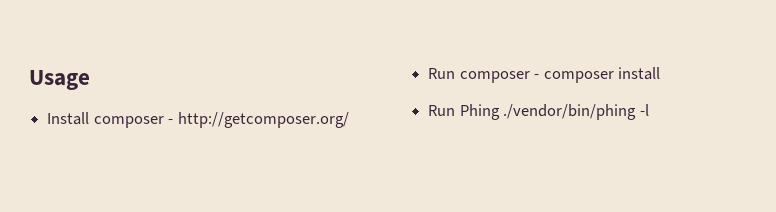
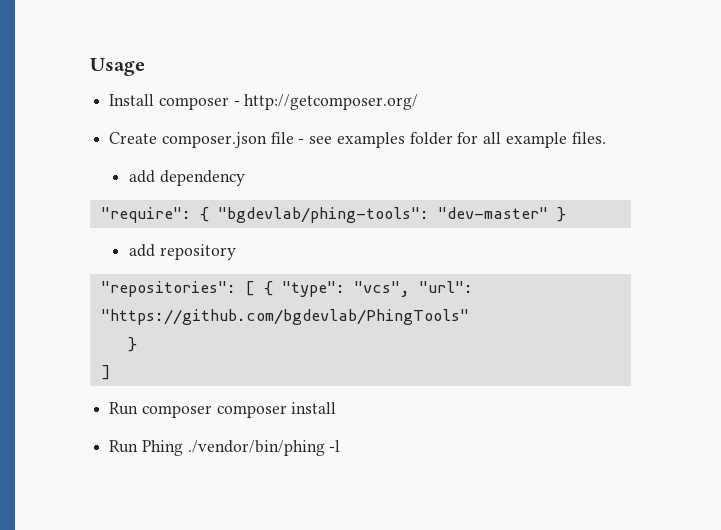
+ Create composer.json file - see examples folder for all example files.
+ add dependency
+ "require": { "bgdevlab/phing-tools": "dev-master" }
+ add repository
+ "repositories": [ { "type": "vcs", "url": "https://github.com/bgdevlab/PhingTools"
+ }
+ ]
- Run composer - composer install
+ Run composer composer install

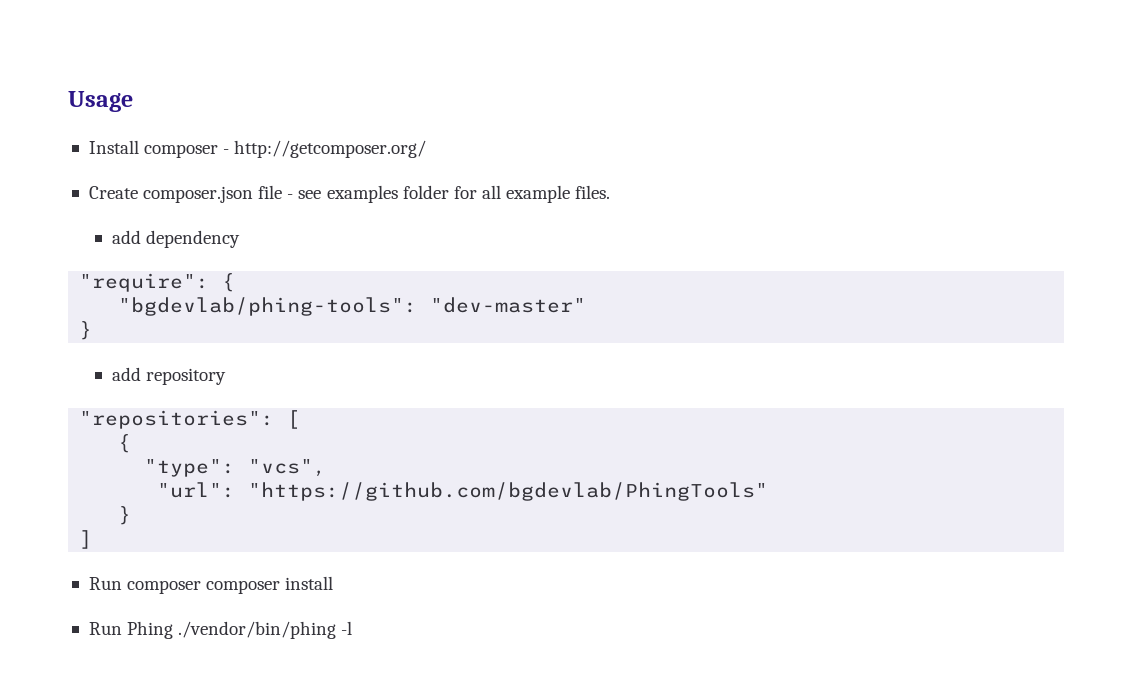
- "require": { "bgdevlab/phing-tools": "dev-master" }
+ "require": {
+ "bgdevlab/phing-tools": "dev-master"
+ }
- "repositories": [ { "type": "vcs", "url": "https://github.com/bgdevlab/PhingTools"
+ "repositories": [
+ {
+ "type": "vcs",
+ "url": "https://github.com/bgdevlab/PhingTools"

